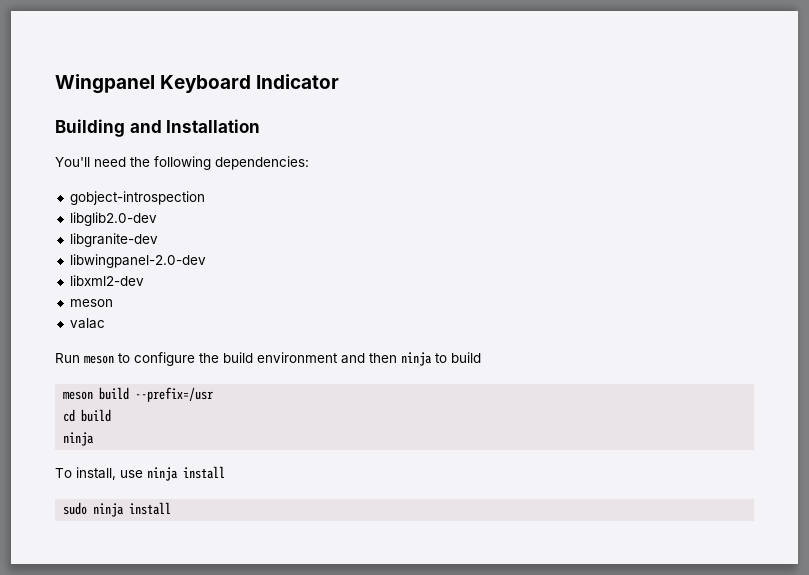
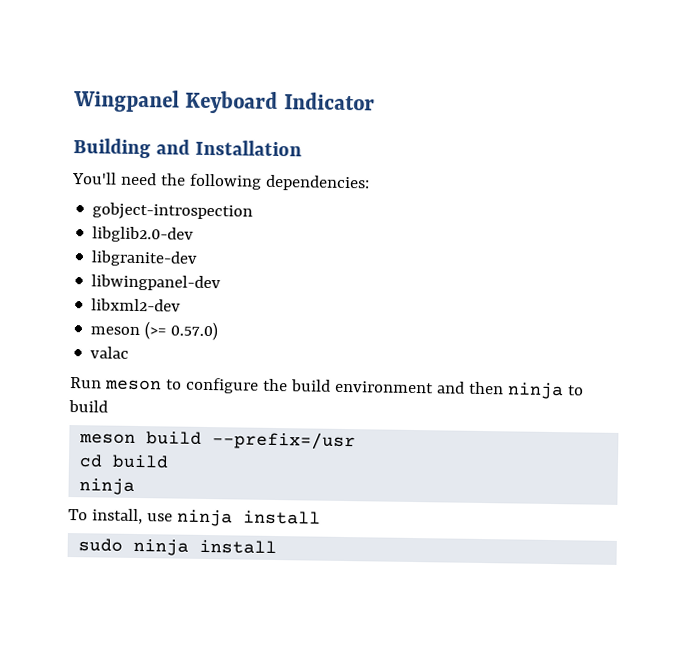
- libwingpanel-2.0-dev
+ libwingpanel-dev
  libxml2-dev
- meson
+ meson (>= 0.57.0)

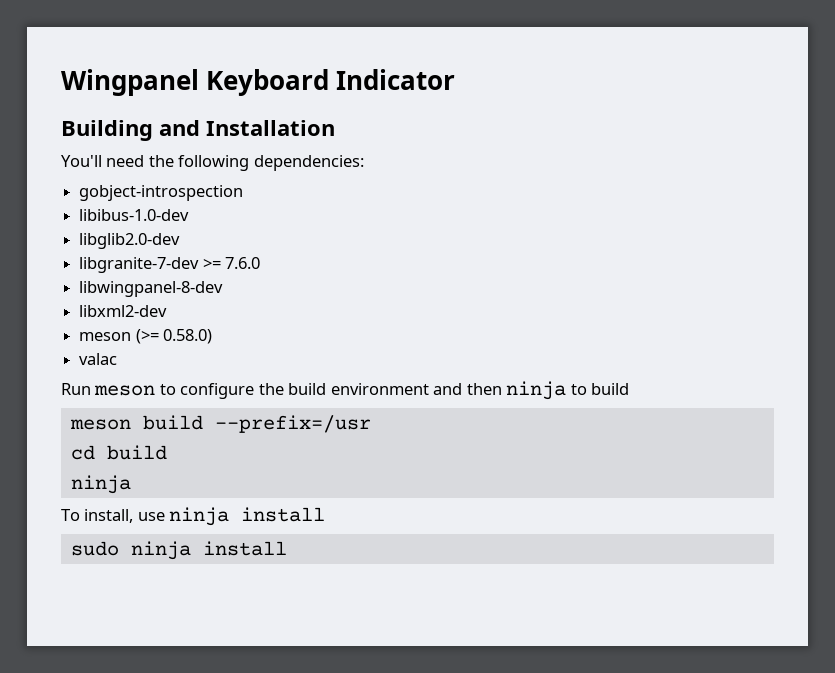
+ libibus-1.0-dev
- libgranite-dev
- libwingpanel-dev
+ libgranite-7-dev >= 7.6.0
+ libwingpanel-8-dev
- meson (>= 0.57.0)
+ meson (>= 0.58.0)

